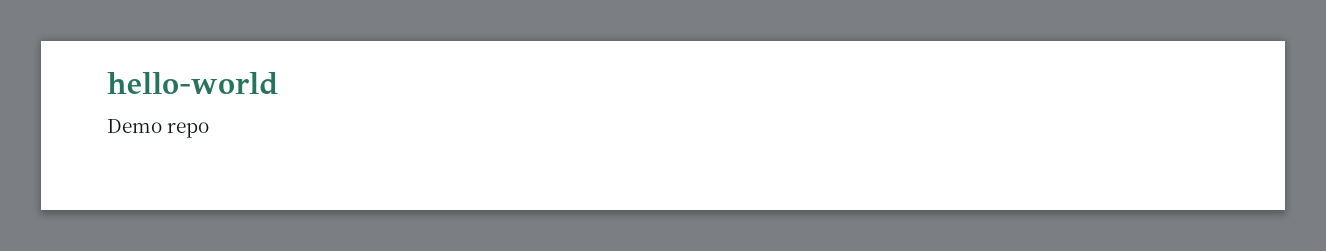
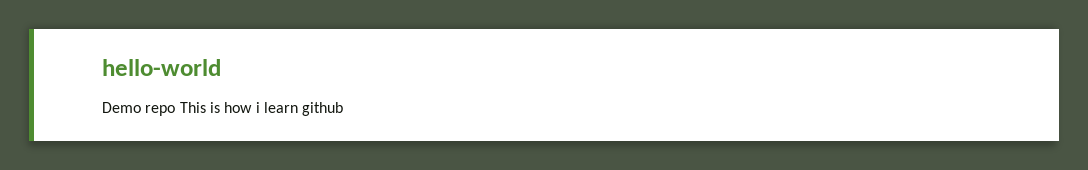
- Demo repo
+ Demo repo This is how i learn github

